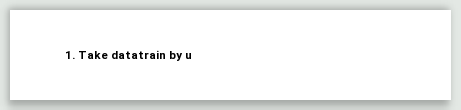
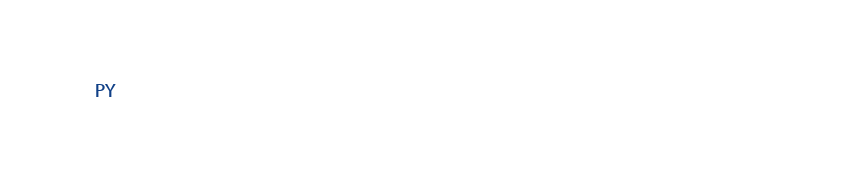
- 1. Take datatrain by u
+ PY

